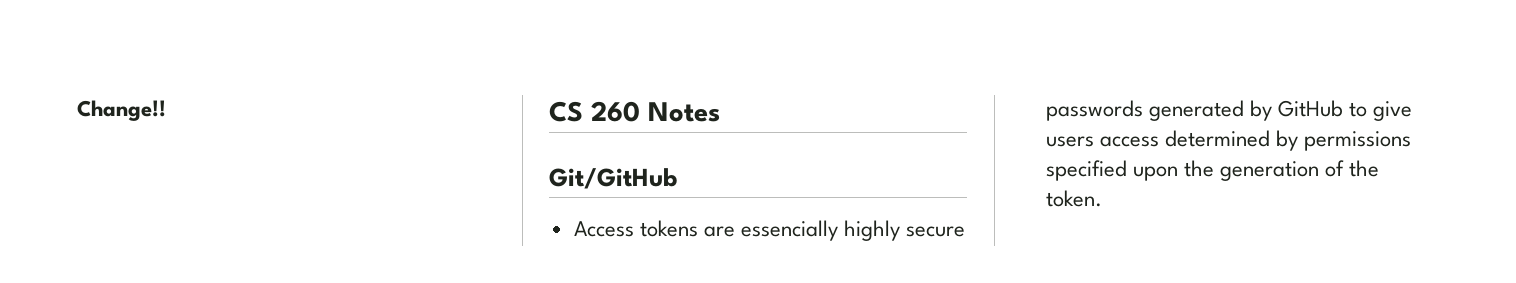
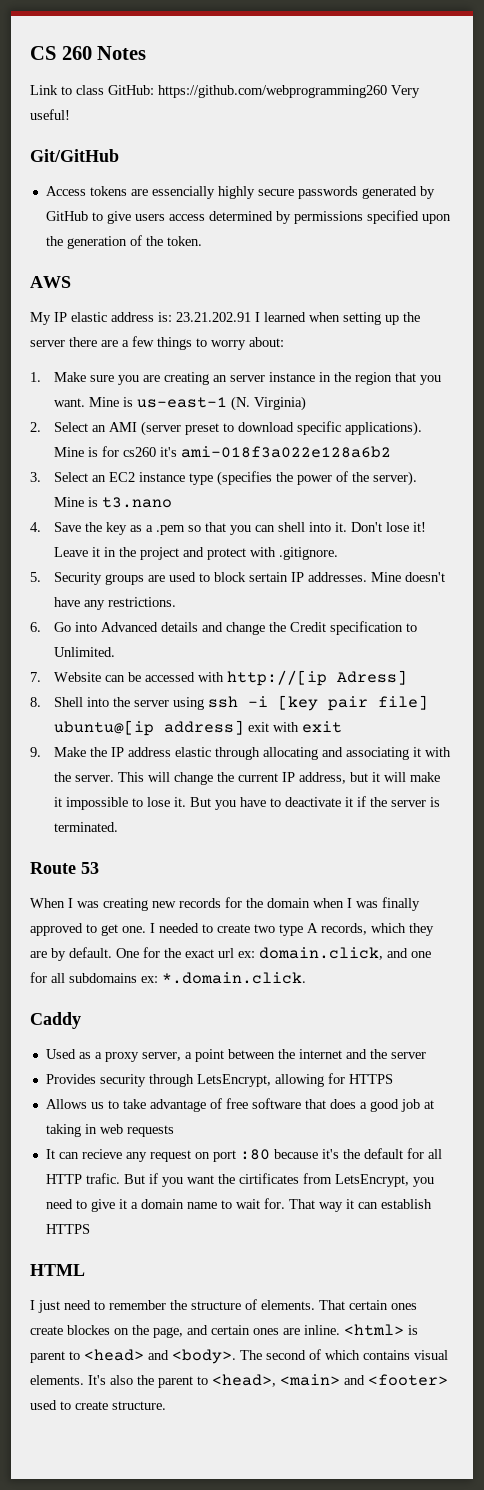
- Change!!
+ Link to class GitHub: https://github.com/webprogramming260 Very useful!
+ AWS
+ My IP elastic address is: 23.21.202.91 I learned when setting up the server there are a few things to worry about:
+ 1. Make sure you are creating an server instance in the region that you want. Mine is us-east-1 (N. Virginia)
+ 2. Select an AMI (server preset to download specific applications). Mine is for cs260 it's ami-018f3a022e128a6b2
+ 3. Select an EC2 instance type (specifies the power of the server). Mine is t3.nano
+ 4. Save the key as a .pem so that you can shell into it. Don't lose it! Leave it in the project and protect with .gitignore.
+ 5. Security groups are used to block sertain IP addresses. Mine doesn't have any restrictions.
+ 6. Go into Advanced details and change the Credit specification to Unlimited.
+ 7. Website can be accessed with http://[ip Adress]
+ 8. Shell into the server using ssh -i [key pair file] ubuntu@[ip address] exit with exit
+ 9. Make the IP address elastic through allocating and associating it with the server. This will change the current IP address, but it will make it impossible to lose it. But you have to deactivate it if the server is terminated.
+ Route 53
+ When I was creating new records for the domain when I was finally approved to get one. I needed to create two type A records, which they are by default. One for the exact url ex: domain.click, and one for all subdomains ex: *.domain.click.
+ Caddy
+ Used as a proxy server, a point between the internet and the server
+ Provides security through LetsEncrypt, allowing for HTTPS
+ Allows us to take advantage of free software that does a good job at taking in web requests
+ It can recieve any request on port :80 because it's the default for all HTTP trafic. But if you want the cirtificates from LetsEncrypt, you need to give it a domain name to wait for. That way it can establish HTTPS
+ HTML
+ I just need to remember the structure of elements. That certain ones create blockes on the page, and certain ones are inline. <html> is parent to <head> and <body>. The second of which contains visual elements. It's also the parent to <head>, <main> and <footer> used to create structure.

